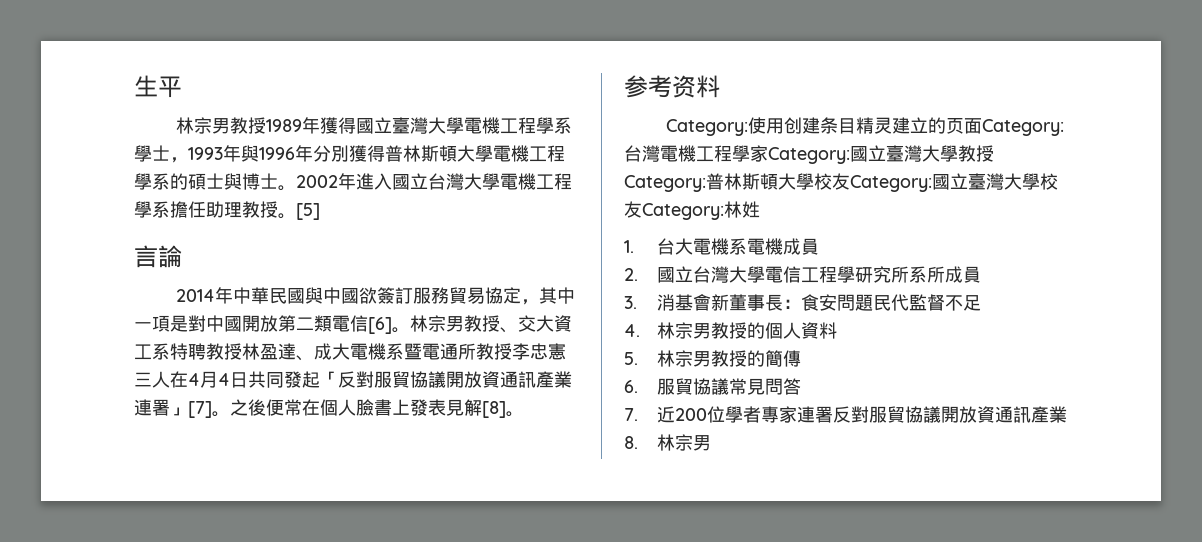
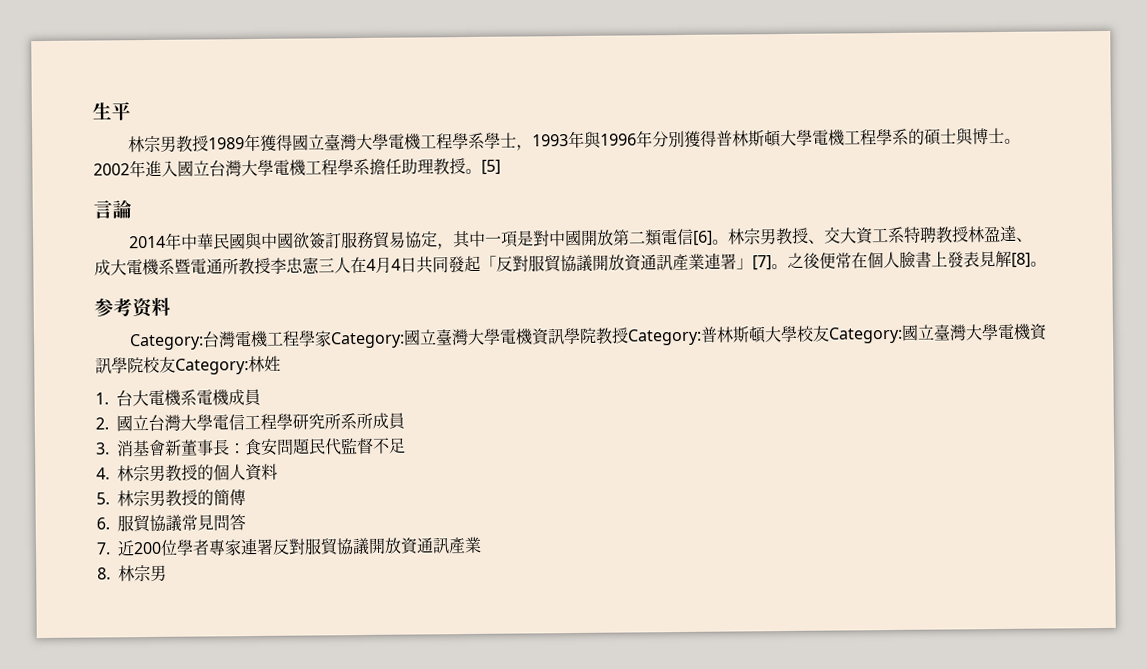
- Category:使用创建条目精灵建立的页面Category:台灣電機工程學家Category:國立臺灣大學教授Category:普林斯頓大學校友Category:國立臺灣大學校友Category:林姓
+ Category:台灣電機工程學家Category:國立臺灣大學電機資訊學院教授Category:普林斯頓大學校友Category:國立臺灣大學電機資訊學院校友Category:林姓

